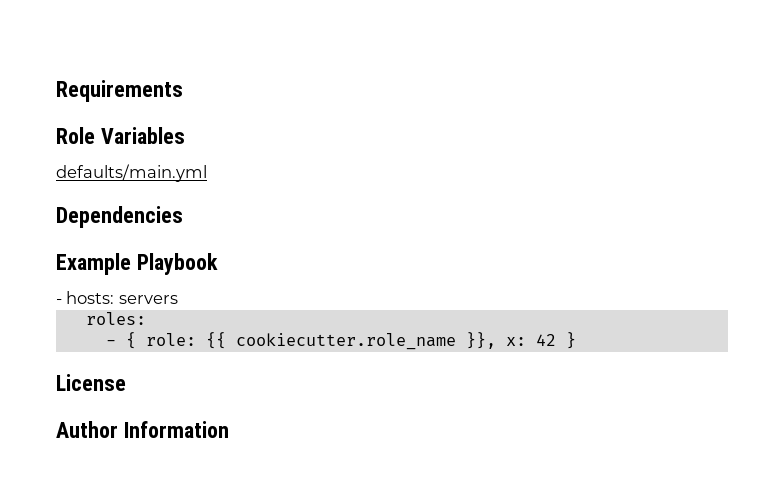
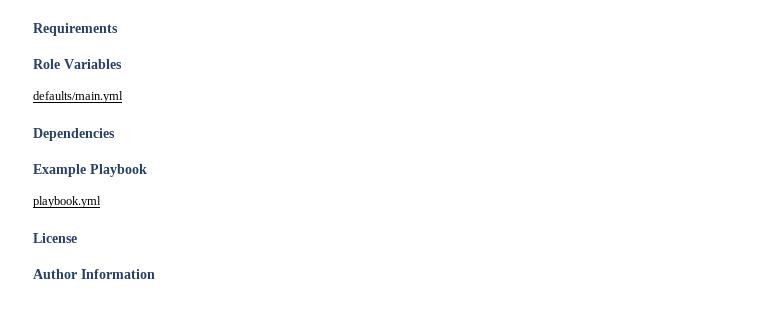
- - hosts: servers
- roles:
- - { role: {{ cookiecutter.role_name }}, x: 42 }
+ playbook.yml

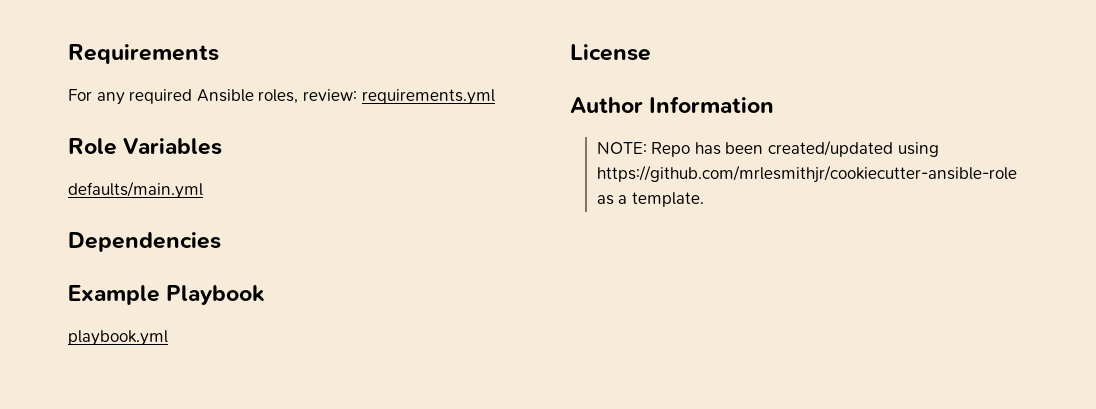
+ For any required Ansible roles, review: requirements.yml
+ NOTE: Repo has been created/updated using https://github.com/mrlesmithjr/cookiecutter-ansible-role as a template.

